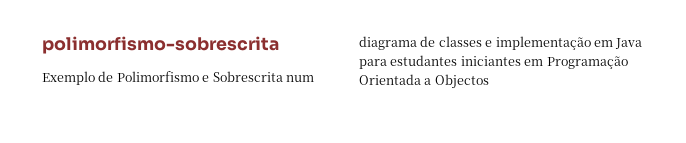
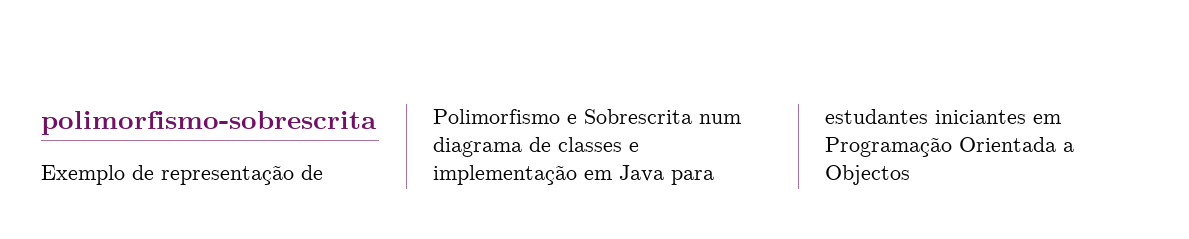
- Exemplo de Polimorfismo e Sobrescrita num diagrama de classes e implementação em Java para estudantes iniciantes em Programação Orientada a Objectos
+ Exemplo de representação de Polimorfismo e Sobrescrita num diagrama de classes e implementação em Java para estudantes iniciantes em Programação Orientada a Objectos

